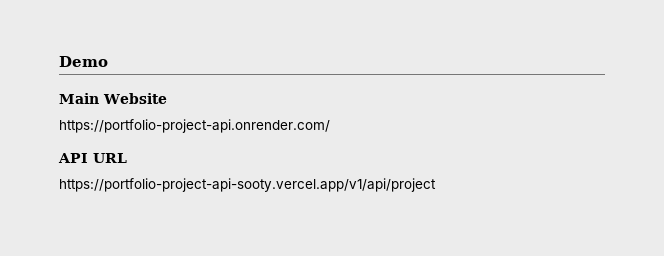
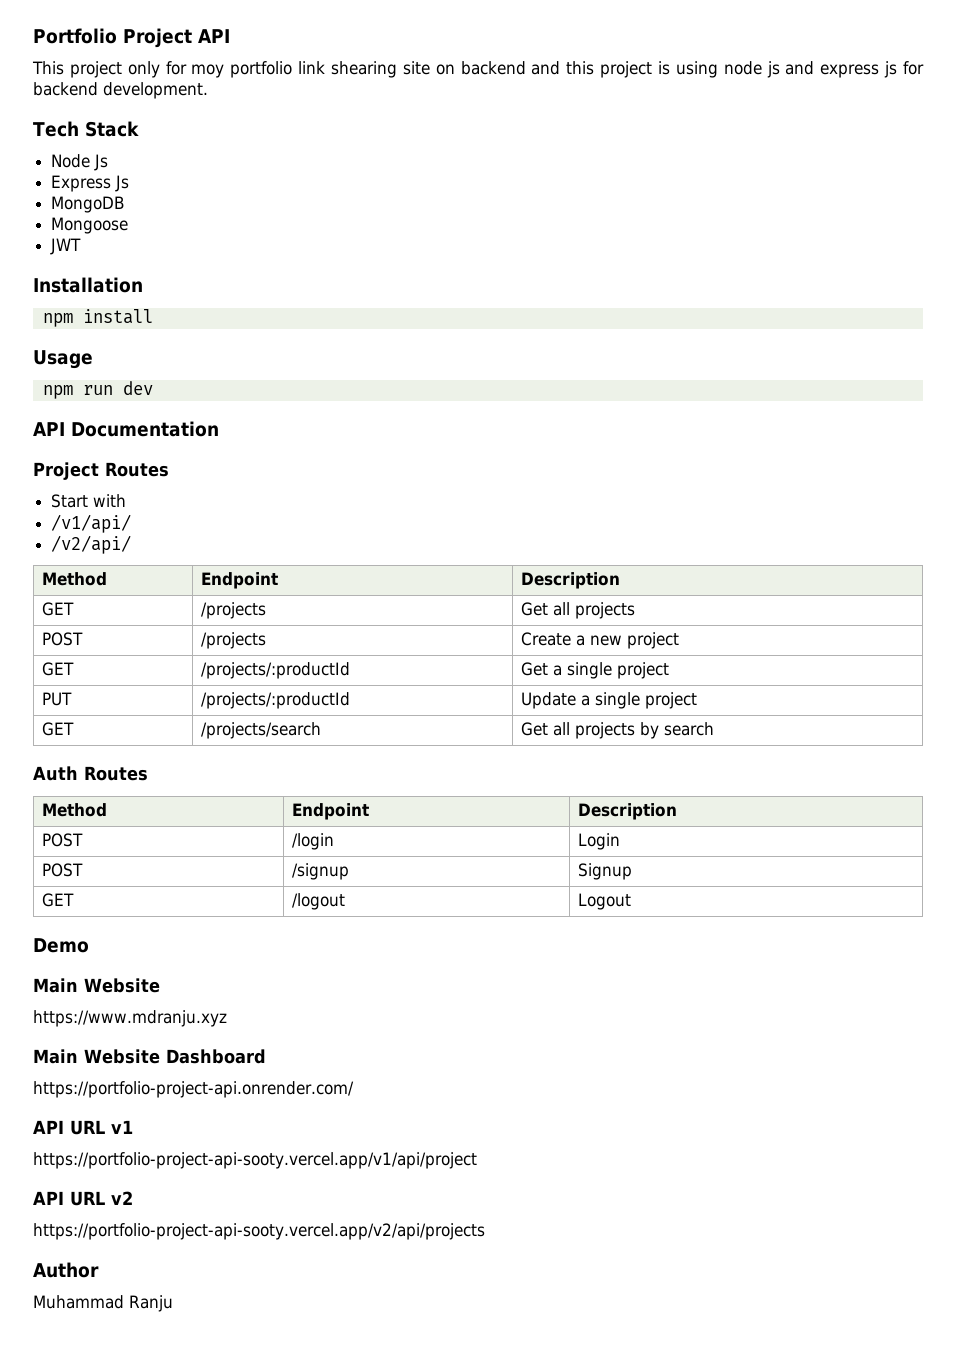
+ Portfolio Project API
+ This project only for moy portfolio link shearing site on backend and this project is using node js and express js for backend development.
+ Tech Stack
+ Node Js
+ Express Js
+ MongoDB
+ Mongoose
+ JWT
+ Installation
+ npm install
+ Usage
+ npm run dev
+ API Documentation
+ Project Routes
+ Start with
+ /v1/api/
+ /v2/api/
+ Method | Endpoint | Description
+ GET | /projects | Get all projects
+ POST | /projects | Create a new project
+ GET | /projects/:productId | Get a single project
+ PUT | /projects/:productId | Update a single project
+ GET | /projects/search | Get all projects by search
+ Auth Routes
+ Method | Endpoint | Description
+ POST | /login | Login
+ POST | /signup | Signup
+ GET | /logout | Logout
+ https://www.mdranju.xyz
+ Main Website Dashboard
- API URL
+ API URL v1
+ API URL v2
+ https://portfolio-project-api-sooty.vercel.app/v2/api/projects
+ Author
+ Muhammad Ranju

